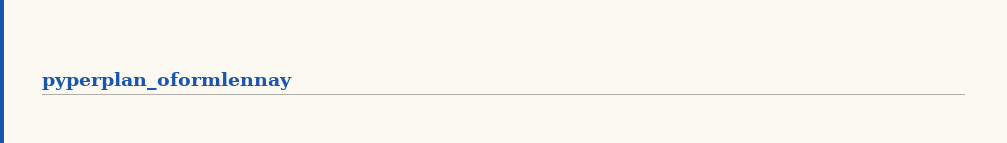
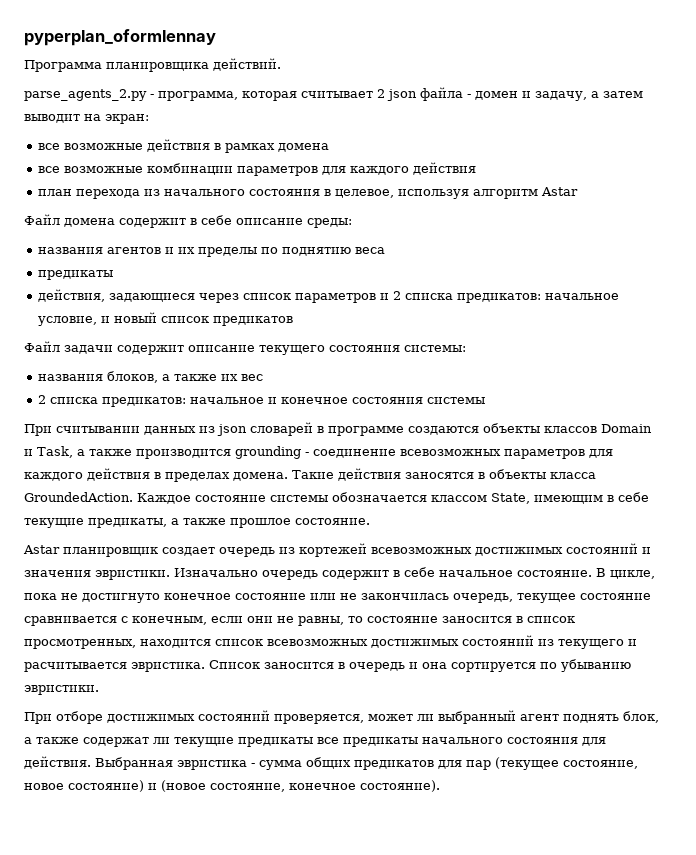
+ Программа планировщика действий.
+ parse_agents_2.py - программа, которая считывает 2 json файла - домен и задачу, а затем выводит на экран:
+ все возможные действия в рамках домена
+ все возможные комбинации параметров для каждого действия
+ план перехода из начального состояния в целевое, используя алгоритм Astar
+ Файл домена содержит в себе описание среды:
+ названия агентов и их пределы по поднятию веса
+ предикаты
+ действия, задающиеся через список параметров и 2 списка предикатов: начальное условие, и новый список предикатов
+ Файл задачи содержит описание текущего состояния системы:
+ названия блоков, а также их вес
+ 2 списка предикатов: начальное и конечное состояния системы
+ При считывании данных из json словарей в программе создаются объекты классов Domain и Task, а также производится grounding - соединение всевозможных параметров для каждого действия в пределах домена. Такие действия заносятся в объекты класса GroundedAction. Каждое состояние системы обозначается классом State, имеющим в себе текущие предикаты, а также прошлое состояние.
+ Astar планировщик создает очередь из кортежей всевозможных достижимых состояний и значения эвристики. Изначально очередь содержит в себе начальное состояние. В цикле, пока не достигнуто конечное состояние или не закончилась очередь, текущее состояние сравнивается с конечным, если они не равны, то состояние заносится в список просмотренных, находится список всевозможных достижимых состояний из текущего и расчитывается эвристика. Список заносится в очередь и она сортируется по убыванию эвристики.
+ При отборе достижимых состояний проверяется, может ли выбранный агент поднять блок, а также содержат ли текущие предикаты все предикаты начального состояния для действия. Выбранная эвристика - сумма общих предикатов для пар (текущее состояние, новое состояние) и (новое состояние, конечное состояние).

